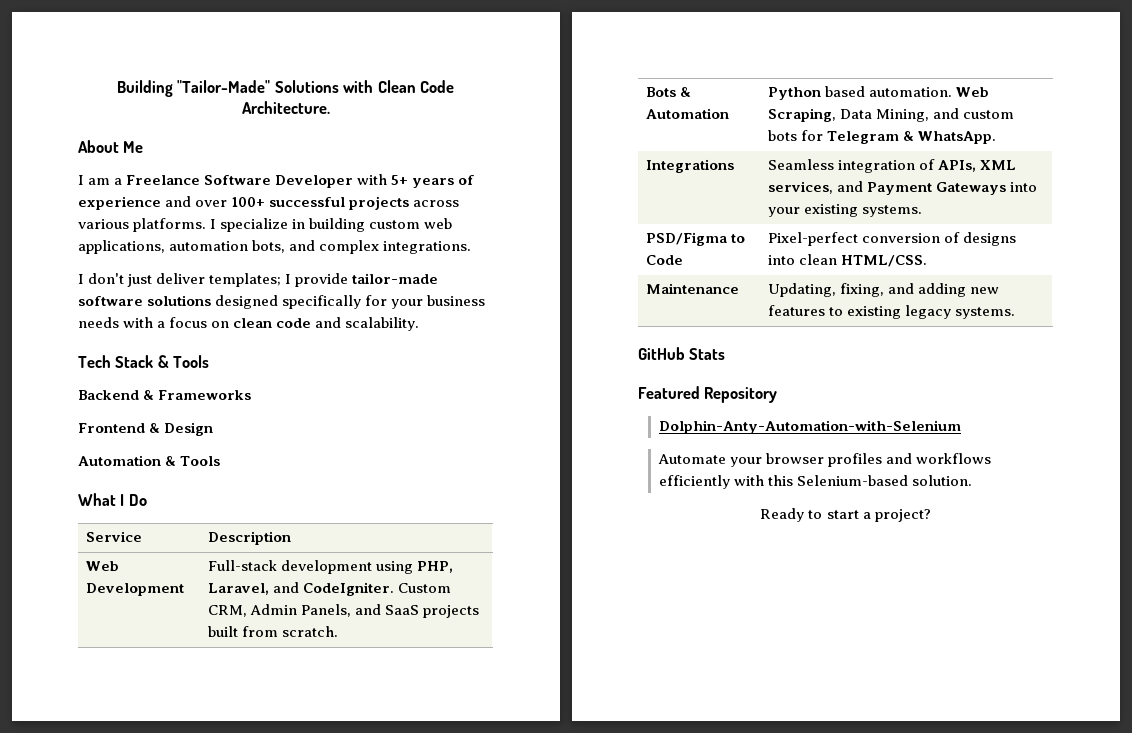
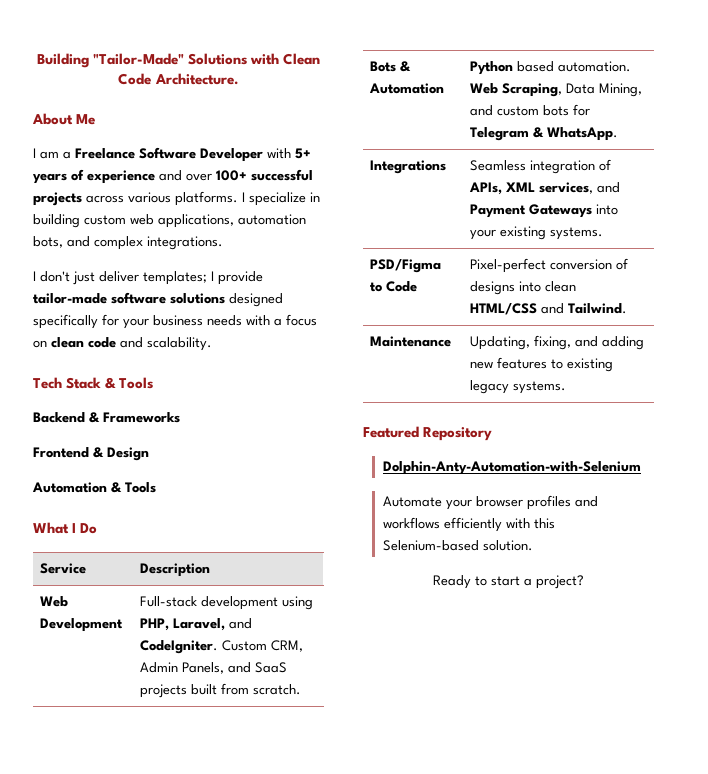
- PSD/Figma to Code | Pixel-perfect conversion of designs into clean HTML/CSS.
+ PSD/Figma to Code | Pixel-perfect conversion of designs into clean HTML/CSS and Tailwind.
- GitHub Stats

